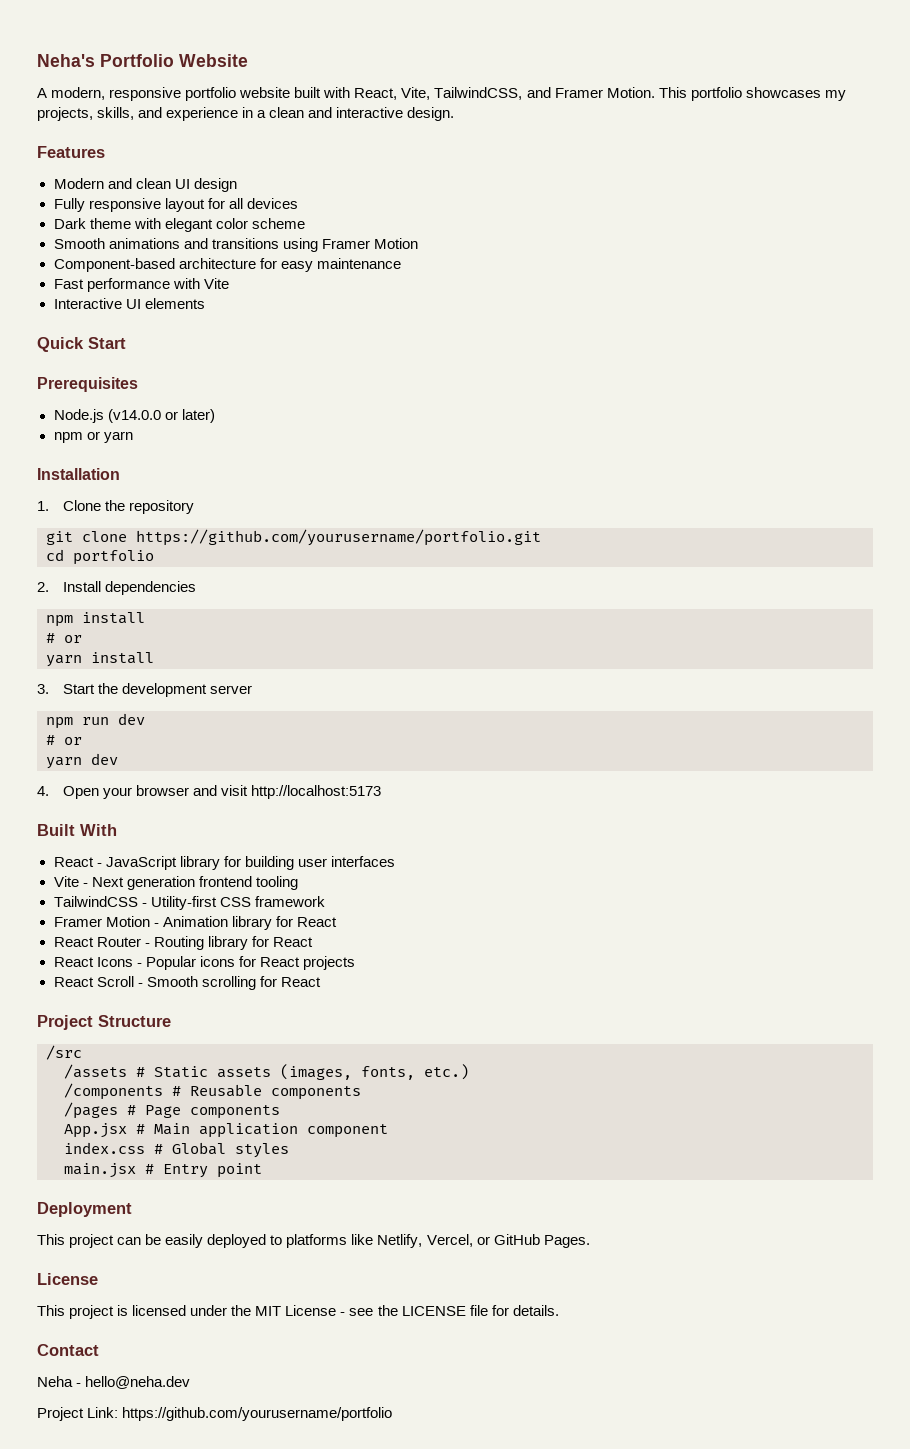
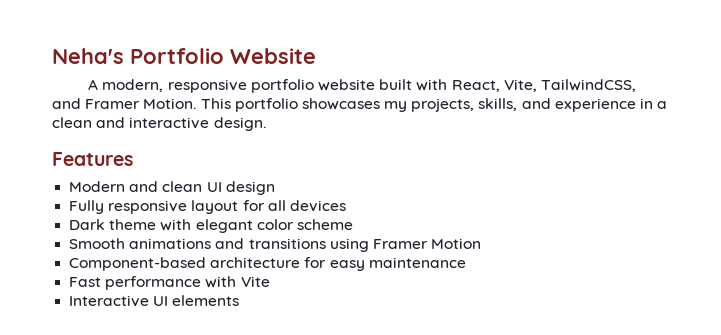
- Quick Start
- Prerequisites
- Node.js (v14.0.0 or later)
- npm or yarn
- Installation
- 1. Clone the repository
- git clone https://github.com/yourusername/portfolio.git
- cd portfolio
- 2. Install dependencies
- npm install
- # or
- yarn install
- 3. Start the development server
- npm run dev
- # or
- yarn dev
- 4. Open your browser and visit http://localhost:5173
- Built With
- React - JavaScript library for building user interfaces
- Vite - Next generation frontend tooling
- TailwindCSS - Utility-first CSS framework
- Framer Motion - Animation library for React
- React Router - Routing library for React
- React Icons - Popular icons for React projects
- React Scroll - Smooth scrolling for React
- Project Structure
- /src
- /assets # Static assets (images, fonts, etc.)
- /components # Reusable components
- /pages # Page components
- App.jsx # Main application component
- index.css # Global styles
- main.jsx # Entry point
- Deployment
- This project can be easily deployed to platforms like Netlify, Vercel, or GitHub Pages.
- License
- This project is licensed under the MIT License - see the LICENSE file for details.
- Contact
- Neha - hello@neha.dev
- Project Link: https://github.com/yourusername/portfolio

